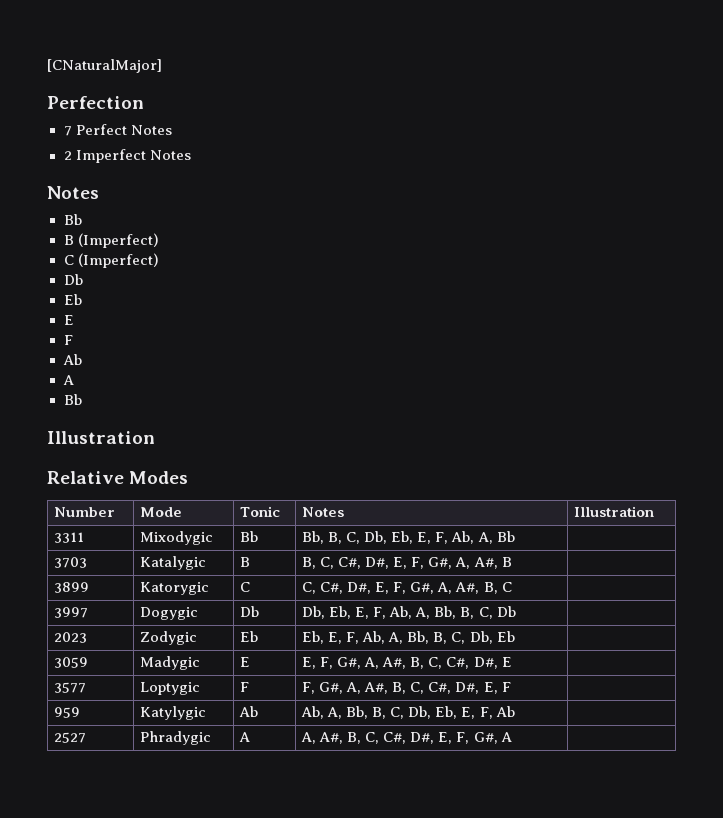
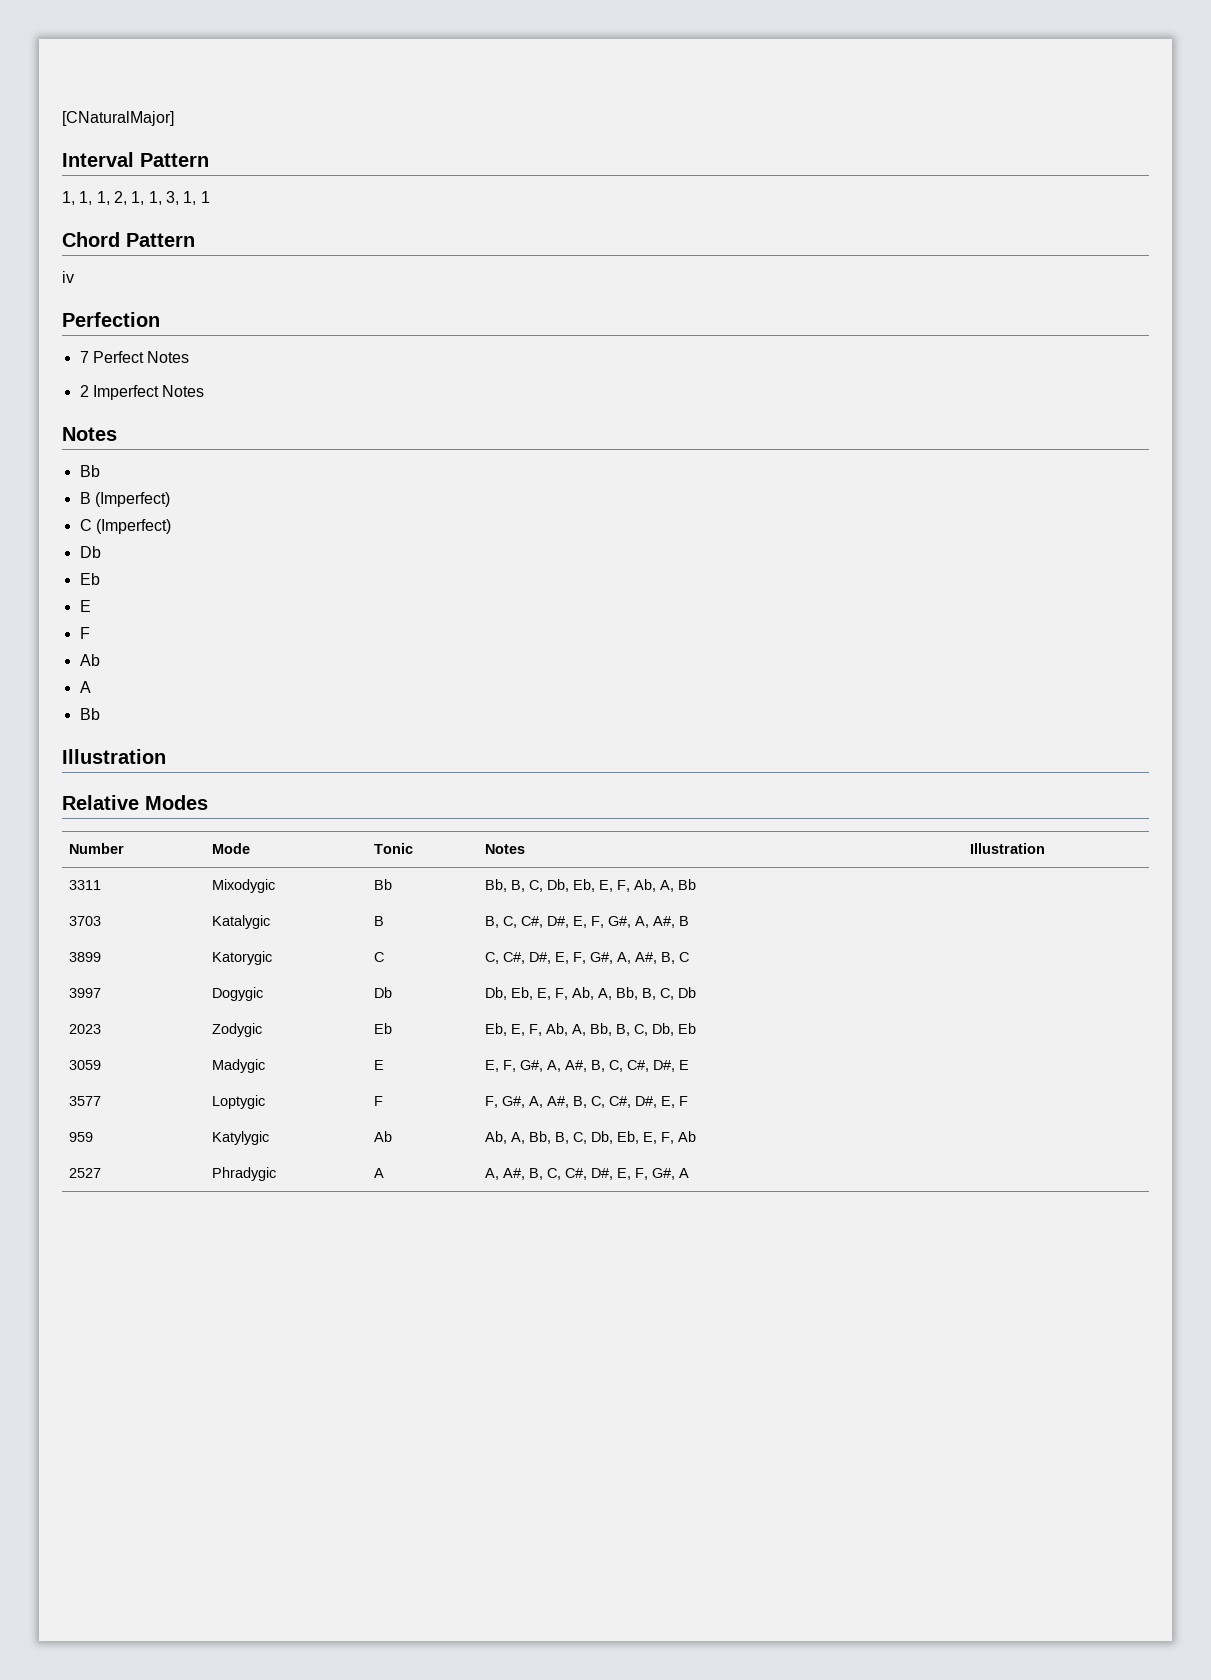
+ Interval Pattern
+ 1, 1, 1, 2, 1, 1, 3, 1, 1
+ Chord Pattern
+ iv

